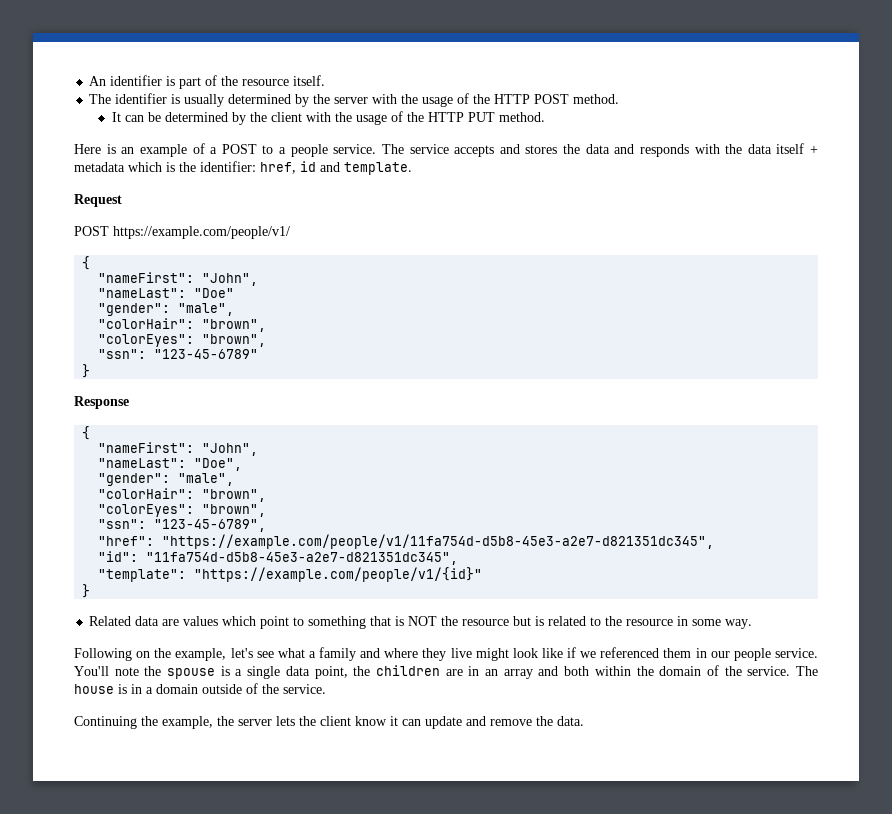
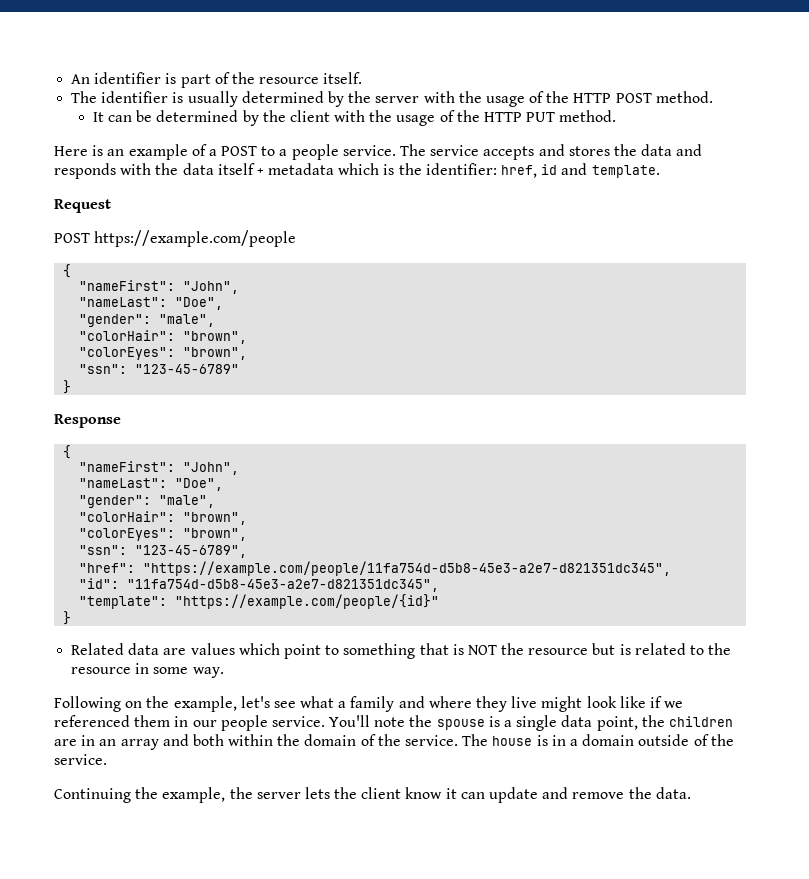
- POST https://example.com/people/v1/
+ POST https://example.com/people
  {
  "nameFirst": "John",
- "nameLast": "Doe"
+ "nameLast": "Doe",
- "href": "https://example.com/people/v1/11fa754d-d5b8-45e3-a2e7-d821351dc345",
+ "href": "https://example.com/people/11fa754d-d5b8-45e3-a2e7-d821351dc345",
- "template": "https://example.com/people/v1/{id}"
+ "template": "https://example.com/people/{id}"

